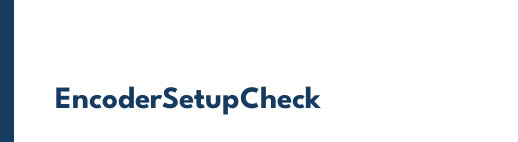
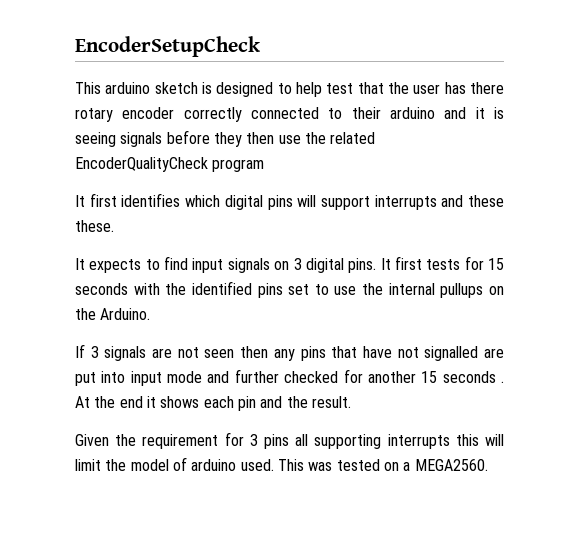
+ This arduino sketch is designed to help test that the user has there rotary encoder correctly connected to their arduino and it is seeing signals before they then use the related EncoderQualityCheck program
+ It first identifies which digital pins will support interrupts and these these.
+ It expects to find input signals on 3 digital pins. It first tests for 15 seconds with the identified pins set to use the internal pullups on the Arduino.
+ If 3 signals are not seen then any pins that have not signalled are put into input mode and further checked for another 15 seconds . At the end it shows each pin and the result.
+ Given the requirement for 3 pins all supporting interrupts this will limit the model of arduino used. This was tested on a MEGA2560.

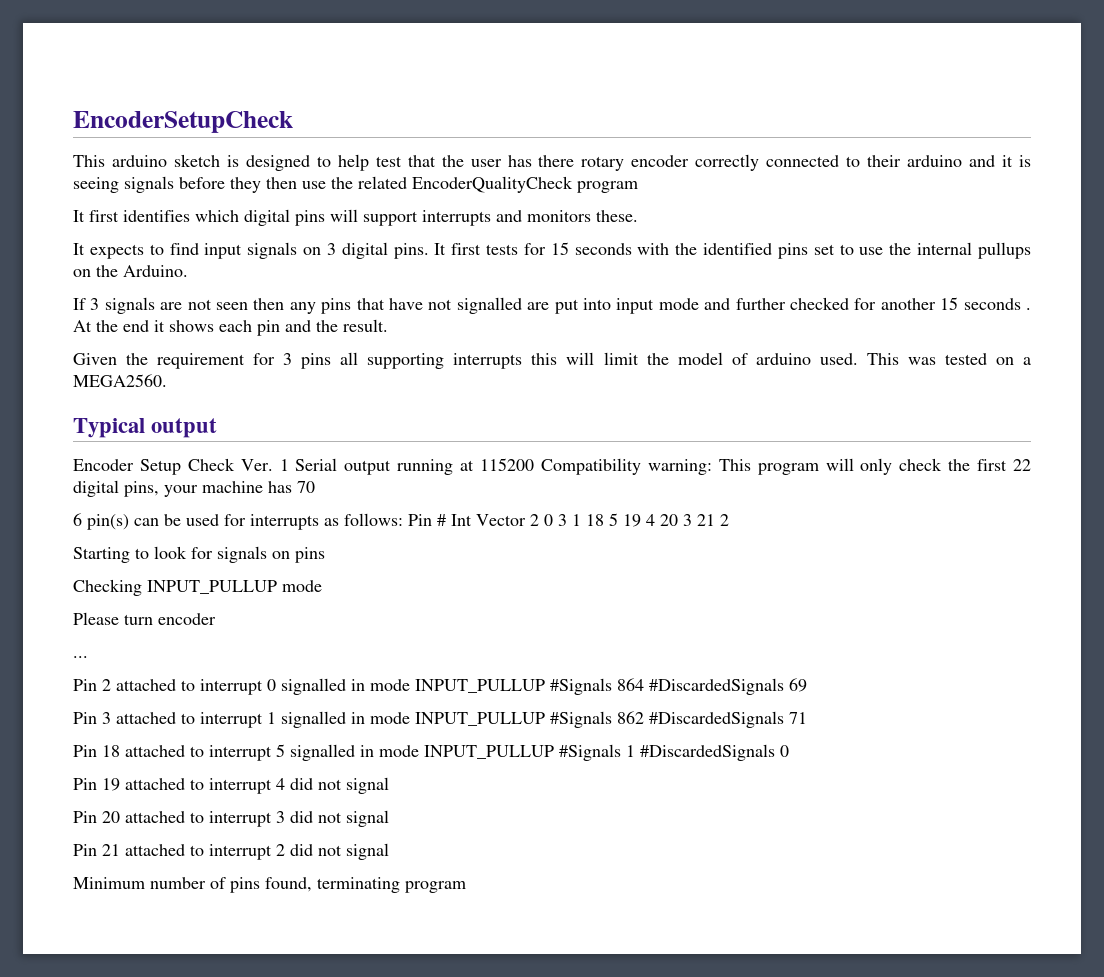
- It first identifies which digital pins will support interrupts and these these.
+ It first identifies which digital pins will support interrupts and monitors these.
+ Typical output
+ Encoder Setup Check Ver. 1 Serial output running at 115200 Compatibility warning: This program will only check the first 22 digital pins, your machine has 70
+ 6 pin(s) can be used for interrupts as follows: Pin # Int Vector 2 0 3 1 18 5 19 4 20 3 21 2
+ Starting to look for signals on pins
+ Checking INPUT_PULLUP mode
+ Please turn encoder
+ ...
+ Pin 2 attached to interrupt 0 signalled in mode INPUT_PULLUP #Signals 864 #DiscardedSignals 69
+ Pin 3 attached to interrupt 1 signalled in mode INPUT_PULLUP #Signals 862 #DiscardedSignals 71
+ Pin 18 attached to interrupt 5 signalled in mode INPUT_PULLUP #Signals 1 #DiscardedSignals 0
+ Pin 19 attached to interrupt 4 did not signal
+ Pin 20 attached to interrupt 3 did not signal
+ Pin 21 attached to interrupt 2 did not signal
+ Minimum number of pins found, terminating program

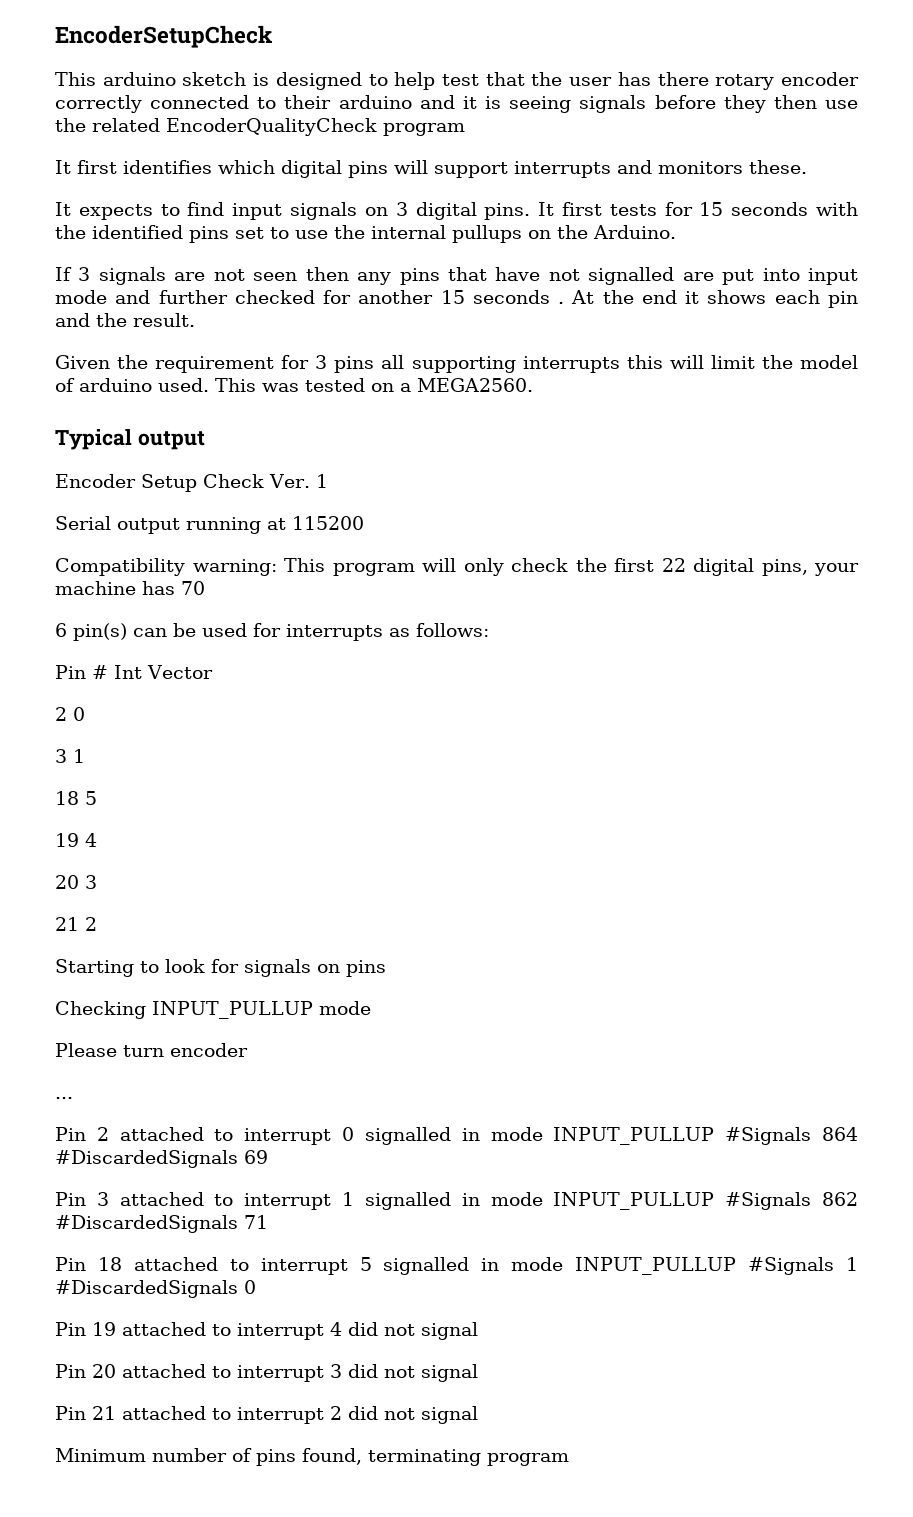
- Encoder Setup Check Ver. 1 Serial output running at 115200 Compatibility warning: This program will only check the first 22 digital pins, your machine has 70
+ Encoder Setup Check Ver. 1
+ Serial output running at 115200
+ Compatibility warning: This program will only check the first 22 digital pins, your machine has 70
- 6 pin(s) can be used for interrupts as follows: Pin # Int Vector 2 0 3 1 18 5 19 4 20 3 21 2
+ 6 pin(s) can be used for interrupts as follows:
+ Pin # Int Vector
+ 2 0
+ 3 1
+ 18 5
+ 19 4
+ 20 3
+ 21 2

